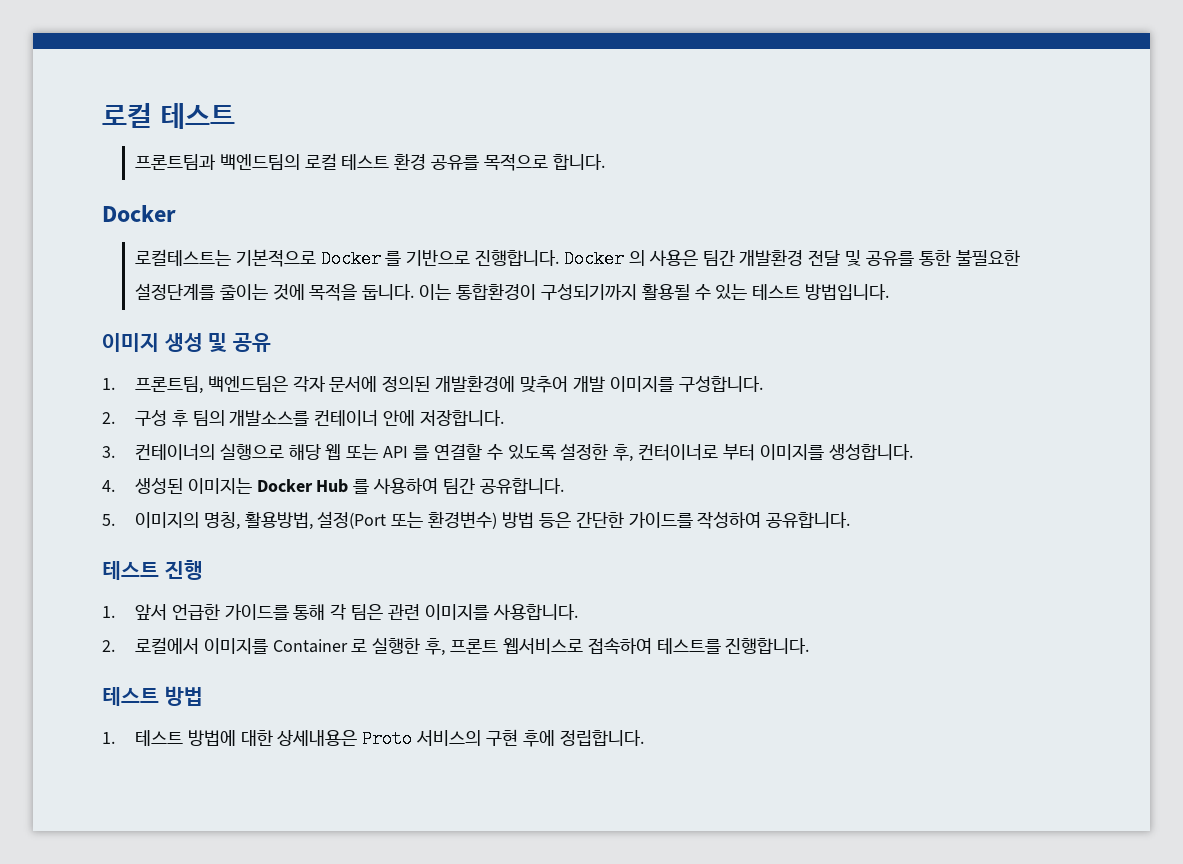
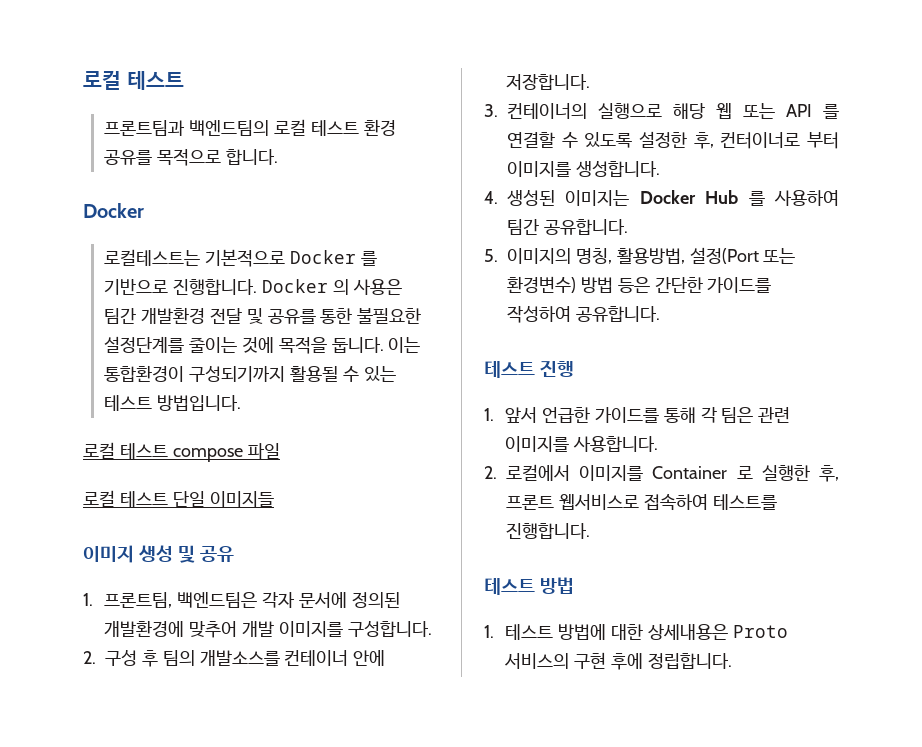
+ 로컬 테스트 compose 파일
+ 로컬 테스트 단일 이미지들

